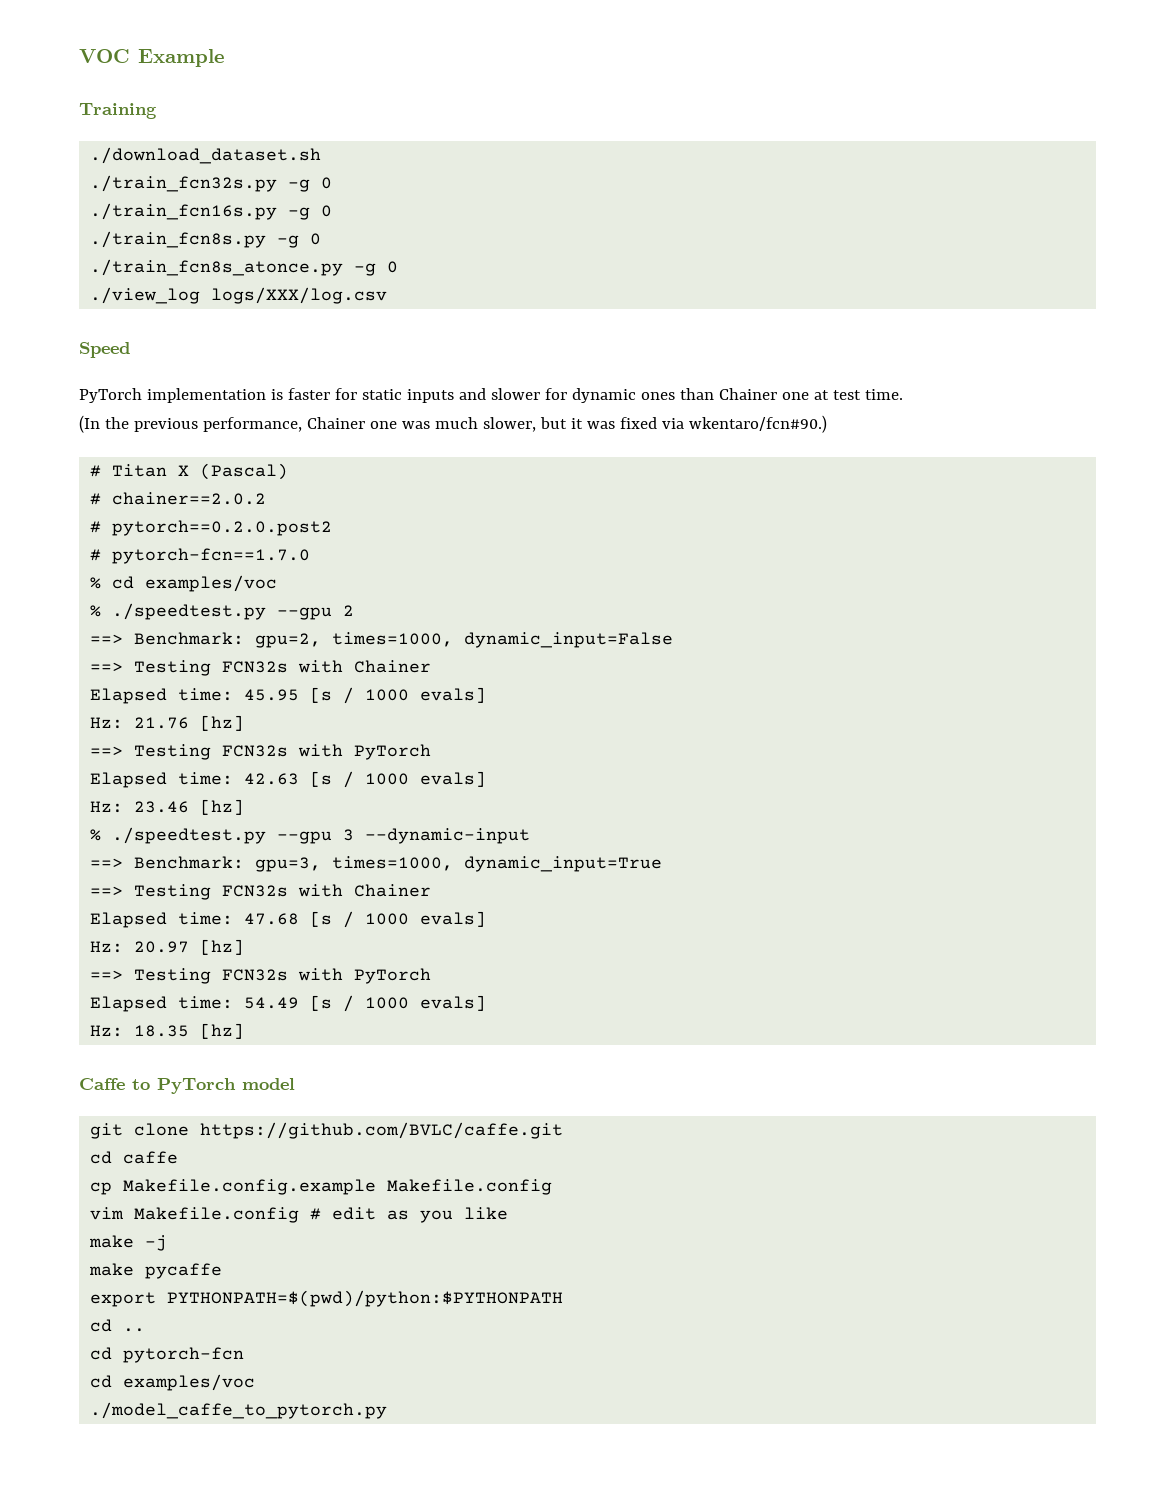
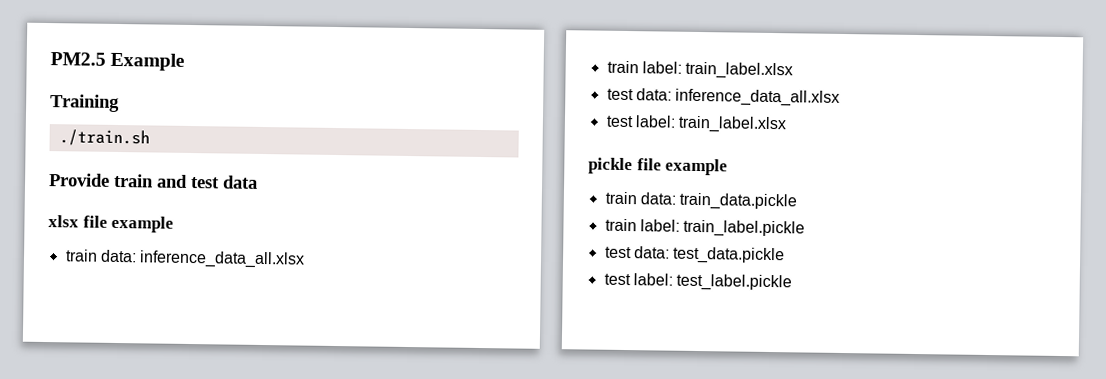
- VOC Example
+ PM2.5 Example
- ./download_dataset.sh
- ./train_fcn32s.py -g 0
- ./train_fcn16s.py -g 0
- ./train_fcn8s.py -g 0
- ./train_fcn8s_atonce.py -g 0
- ./view_log logs/XXX/log.csv
- Speed
- PyTorch implementation is faster for static inputs and slower for dynamic ones than Chainer one at test time.
- (In the previous performance, Chainer one was much slower, but it was fixed via wkentaro/fcn#90.)
- # Titan X (Pascal)
- # chainer==2.0.2
- # pytorch==0.2.0.post2
- # pytorch-fcn==1.7.0
- % cd examples/voc
- % ./speedtest.py --gpu 2
- ==> Benchmark: gpu=2, times=1000, dynamic_input=False
- ==> Testing FCN32s with Chainer
- Elapsed time: 45.95 [s / 1000 evals]
- Hz: 21.76 [hz]
- ==> Testing FCN32s with PyTorch
- Elapsed time: 42.63 [s / 1000 evals]
- Hz: 23.46 [hz]
- % ./speedtest.py --gpu 3 --dynamic-input
- ==> Benchmark: gpu=3, times=1000, dynamic_input=True
- ==> Testing FCN32s with Chainer
- Elapsed time: 47.68 [s / 1000 evals]
- Hz: 20.97 [hz]
- ==> Testing FCN32s with PyTorch
- Elapsed time: 54.49 [s / 1000 evals]
- Hz: 18.35 [hz]
- Caffe to PyTorch model
- git clone https://github.com/BVLC/caffe.git
- cd caffe
- cp Makefile.config.example Makefile.config
- vim Makefile.config # edit as you like
- make -j
- make pycaffe
- export PYTHONPATH=$(pwd)/python:$PYTHONPATH
- cd ..
- cd pytorch-fcn
- cd examples/voc
- ./model_caffe_to_pytorch.py
+ ./train.sh
+ Provide train and test data
+ xlsx file example
+ train data: inference_data_all.xlsx
+ train label: train_label.xlsx
+ test data: inference_data_all.xlsx
+ test label: train_label.xlsx
+ pickle file example
+ train data: train_data.pickle
+ train label: train_label.pickle
+ test data: test_data.pickle
+ test label: test_label.pickle

